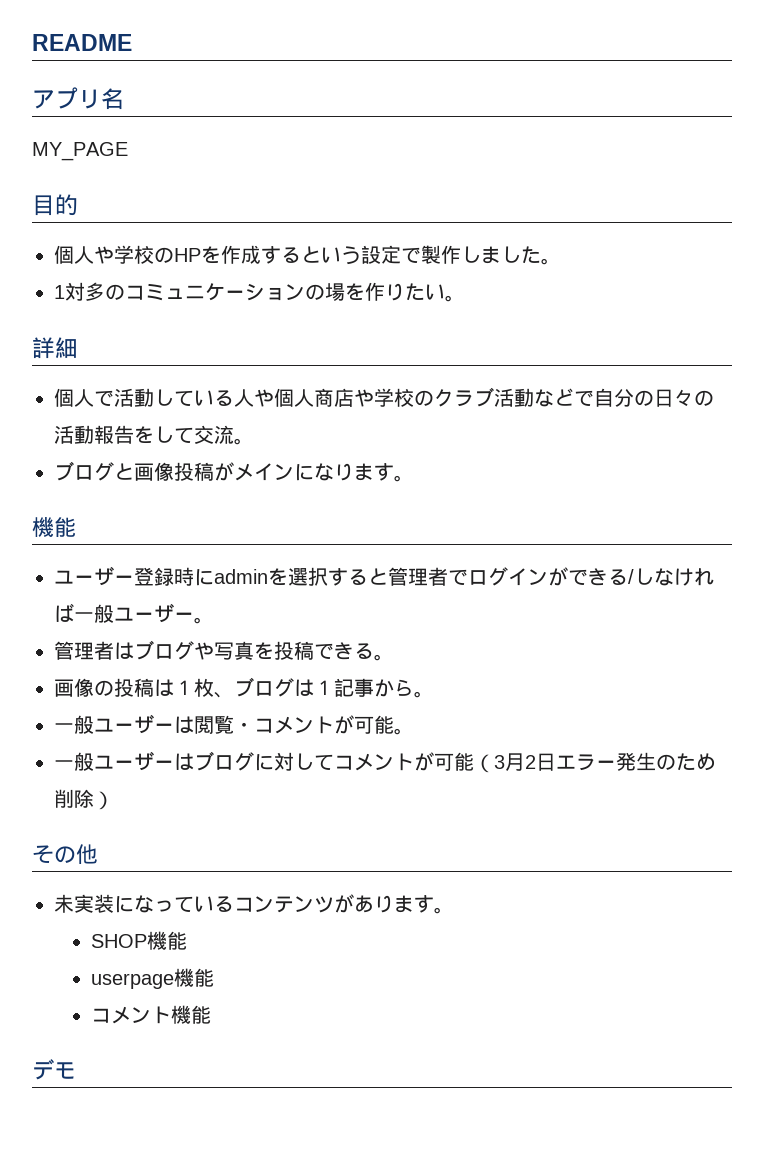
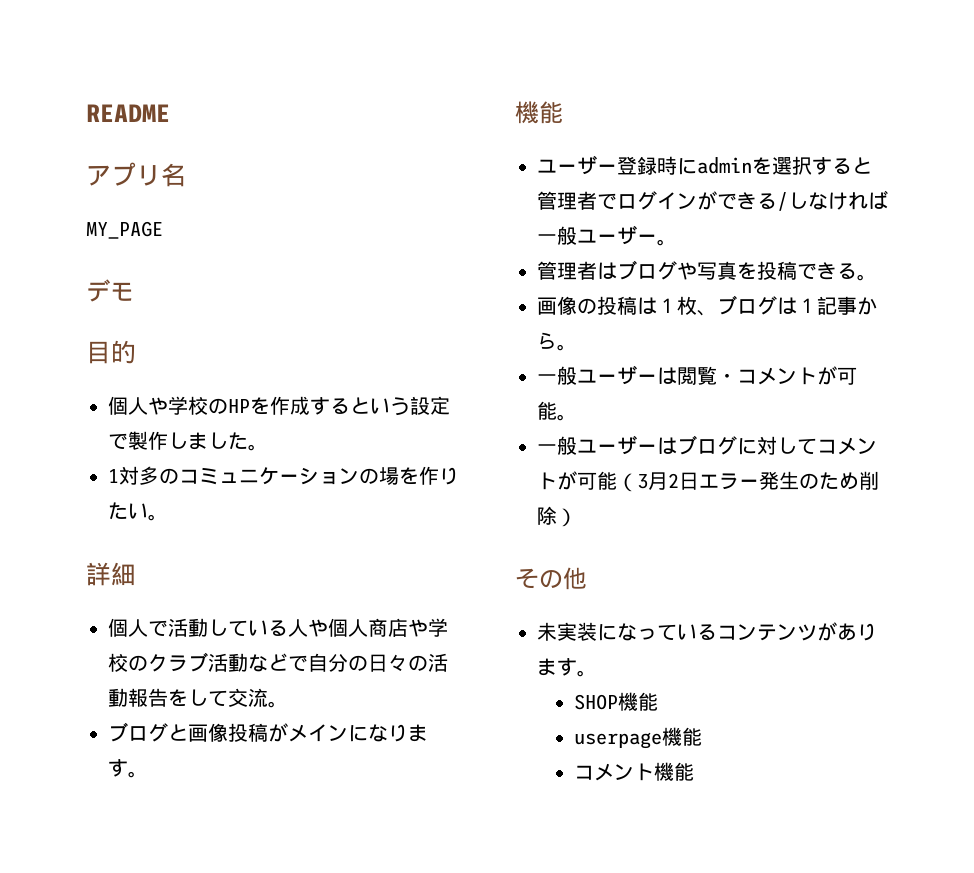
+ デモ
- デモ

